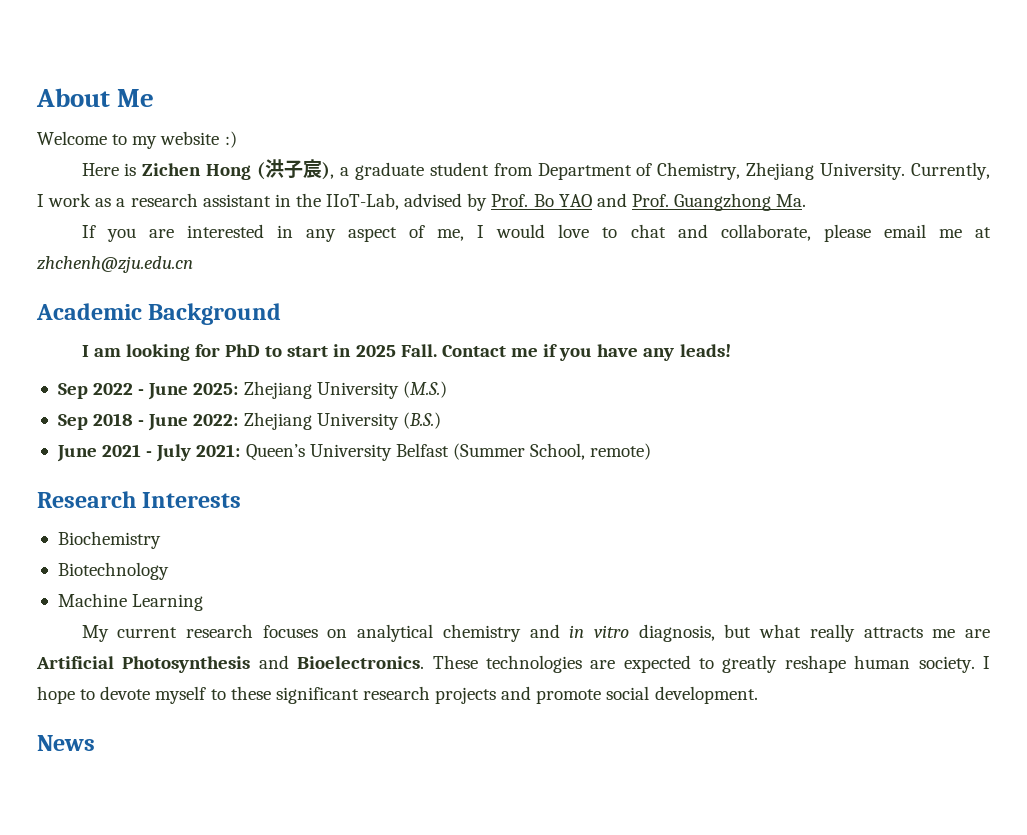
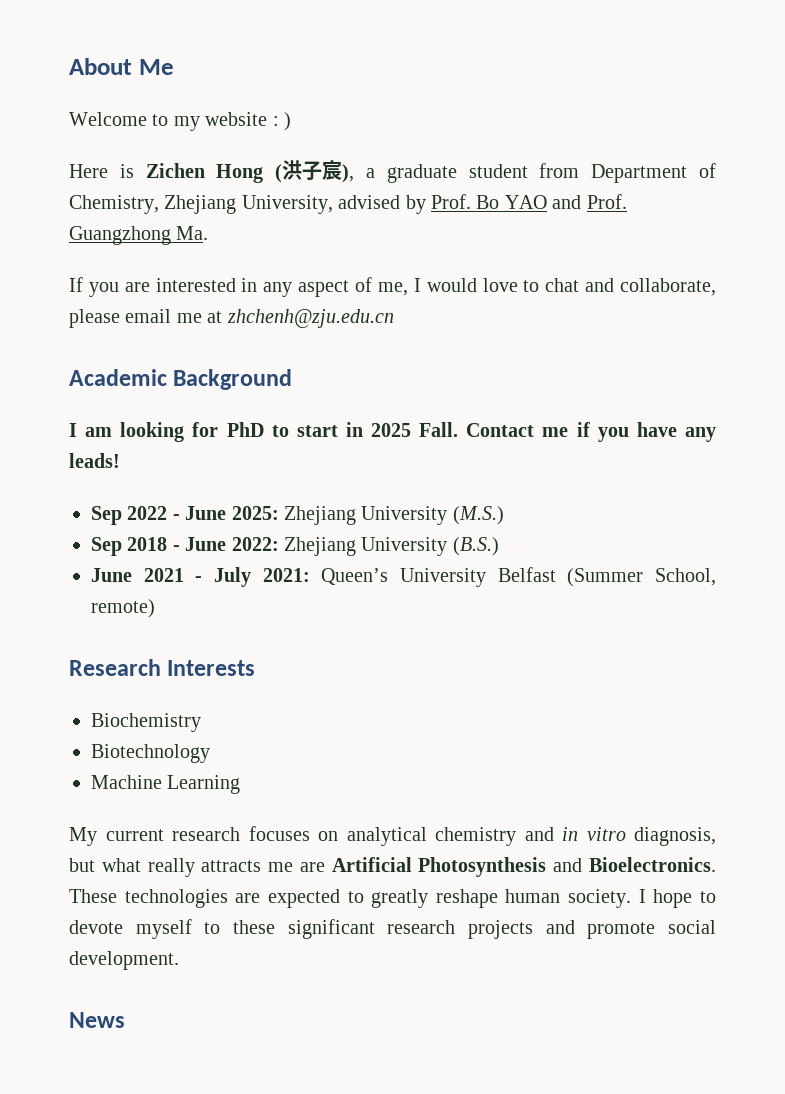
- Welcome to my website :)
+ Welcome to my website : )
- Here is Zichen Hong (洪子宸), a graduate student from Department of Chemistry, Zhejiang University. Currently, I work as a research assistant in the IIoT-Lab, advised by Prof. Bo YAO and Prof. Guangzhong Ma.
+ Here is Zichen Hong (洪子宸), a graduate student from Department of Chemistry, Zhejiang University, advised by Prof. Bo YAO and Prof. Guangzhong Ma.

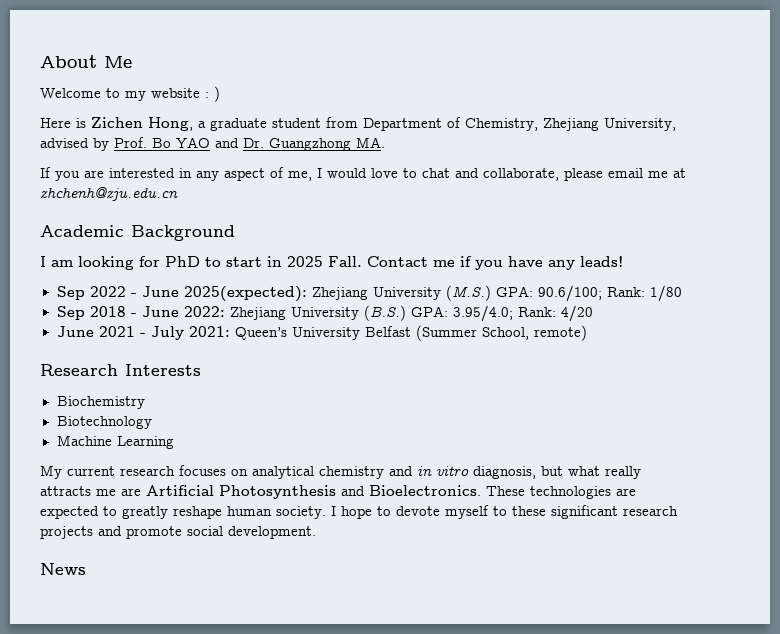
- Here is Zichen Hong (洪子宸), a graduate student from Department of Chemistry, Zhejiang University, advised by Prof. Bo YAO and Prof. Guangzhong Ma.
+ Here is Zichen Hong, a graduate student from Department of Chemistry, Zhejiang University, advised by Prof. Bo YAO and Dr. Guangzhong MA.
- Sep 2022 - June 2025: Zhejiang University (M.S.)
+ Sep 2022 - June 2025(expected): Zhejiang University (M.S.) GPA: 90.6/100; Rank: 1/80
- Sep 2018 - June 2022: Zhejiang University (B.S.)
+ Sep 2018 - June 2022: Zhejiang University (B.S.) GPA: 3.95/4.0; Rank: 4/20

